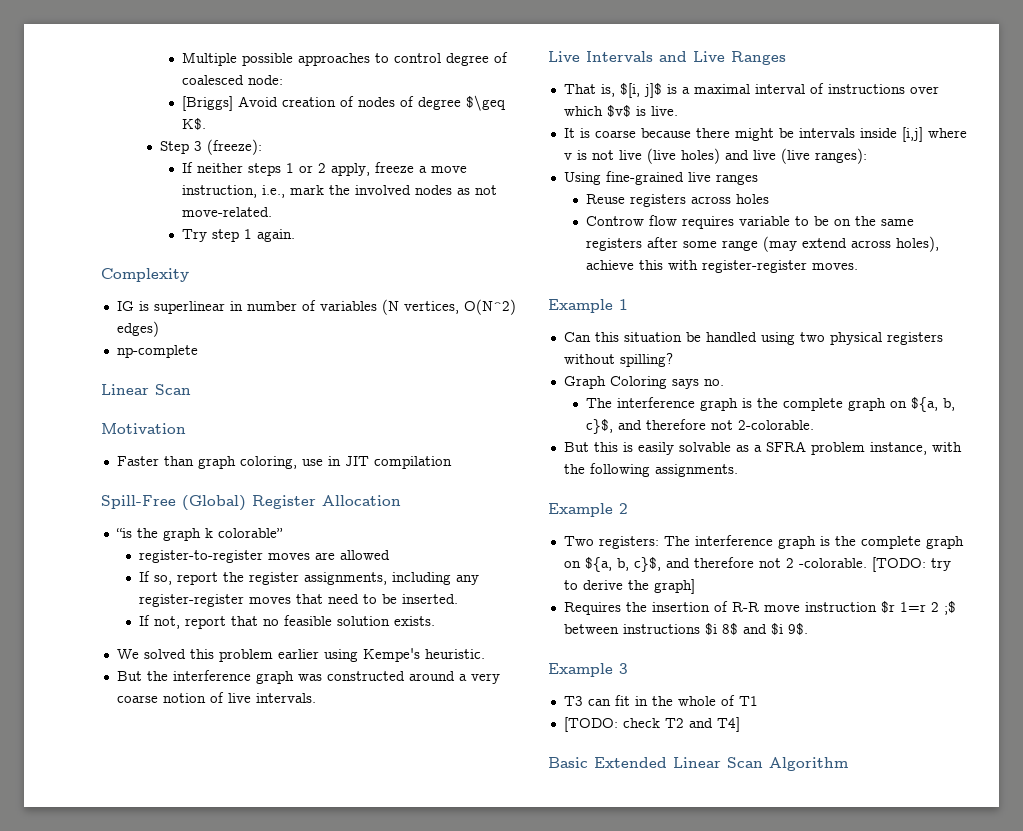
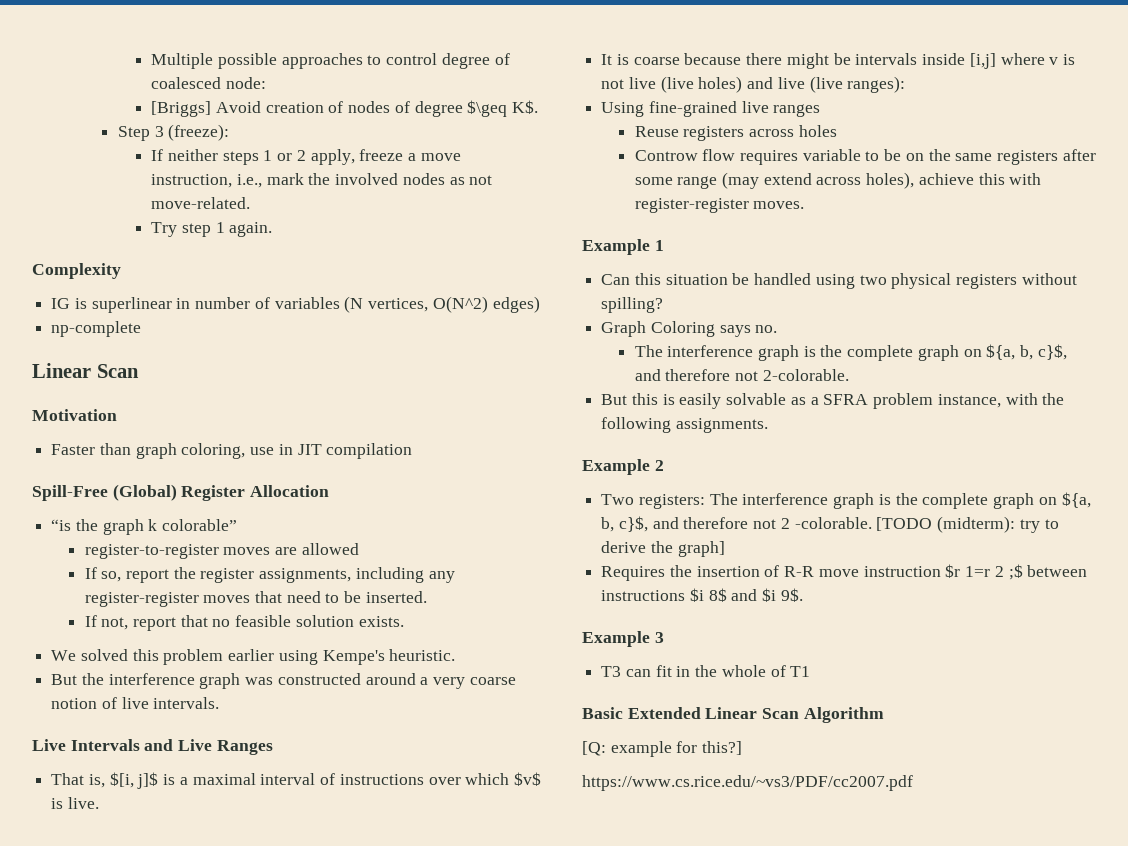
- [TODO: try to derive the graph]
+ [TODO (midterm): try to derive the graph]
- [TODO: check T2 and T4]
+ [Q: example for this?]
+ https://www.cs.rice.edu/~vs3/PDF/cc2007.pdf

